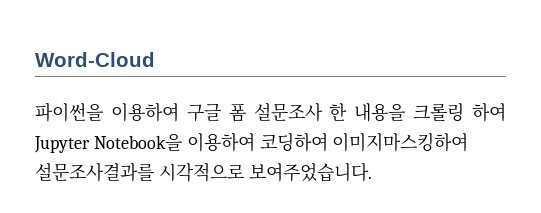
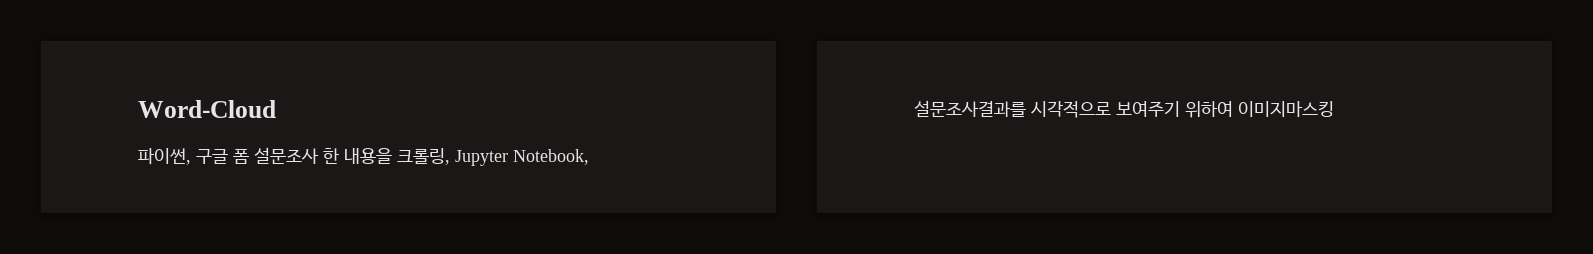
- 파이썬을 이용하여 구글 폼 설문조사 한 내용을 크롤링 하여 Jupyter Notebook을 이용하여 코딩하여 이미지마스킹하여 설문조사결과를 시각적으로 보여주었습니다.
+ 파이썬, 구글 폼 설문조사 한 내용을 크롤링, Jupyter Notebook, 설문조사결과를 시각적으로 보여주기 위하여 이미지마스킹

